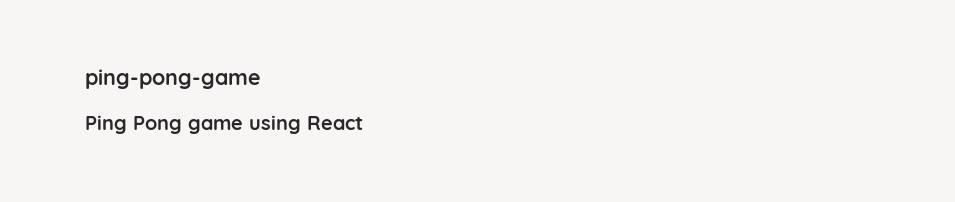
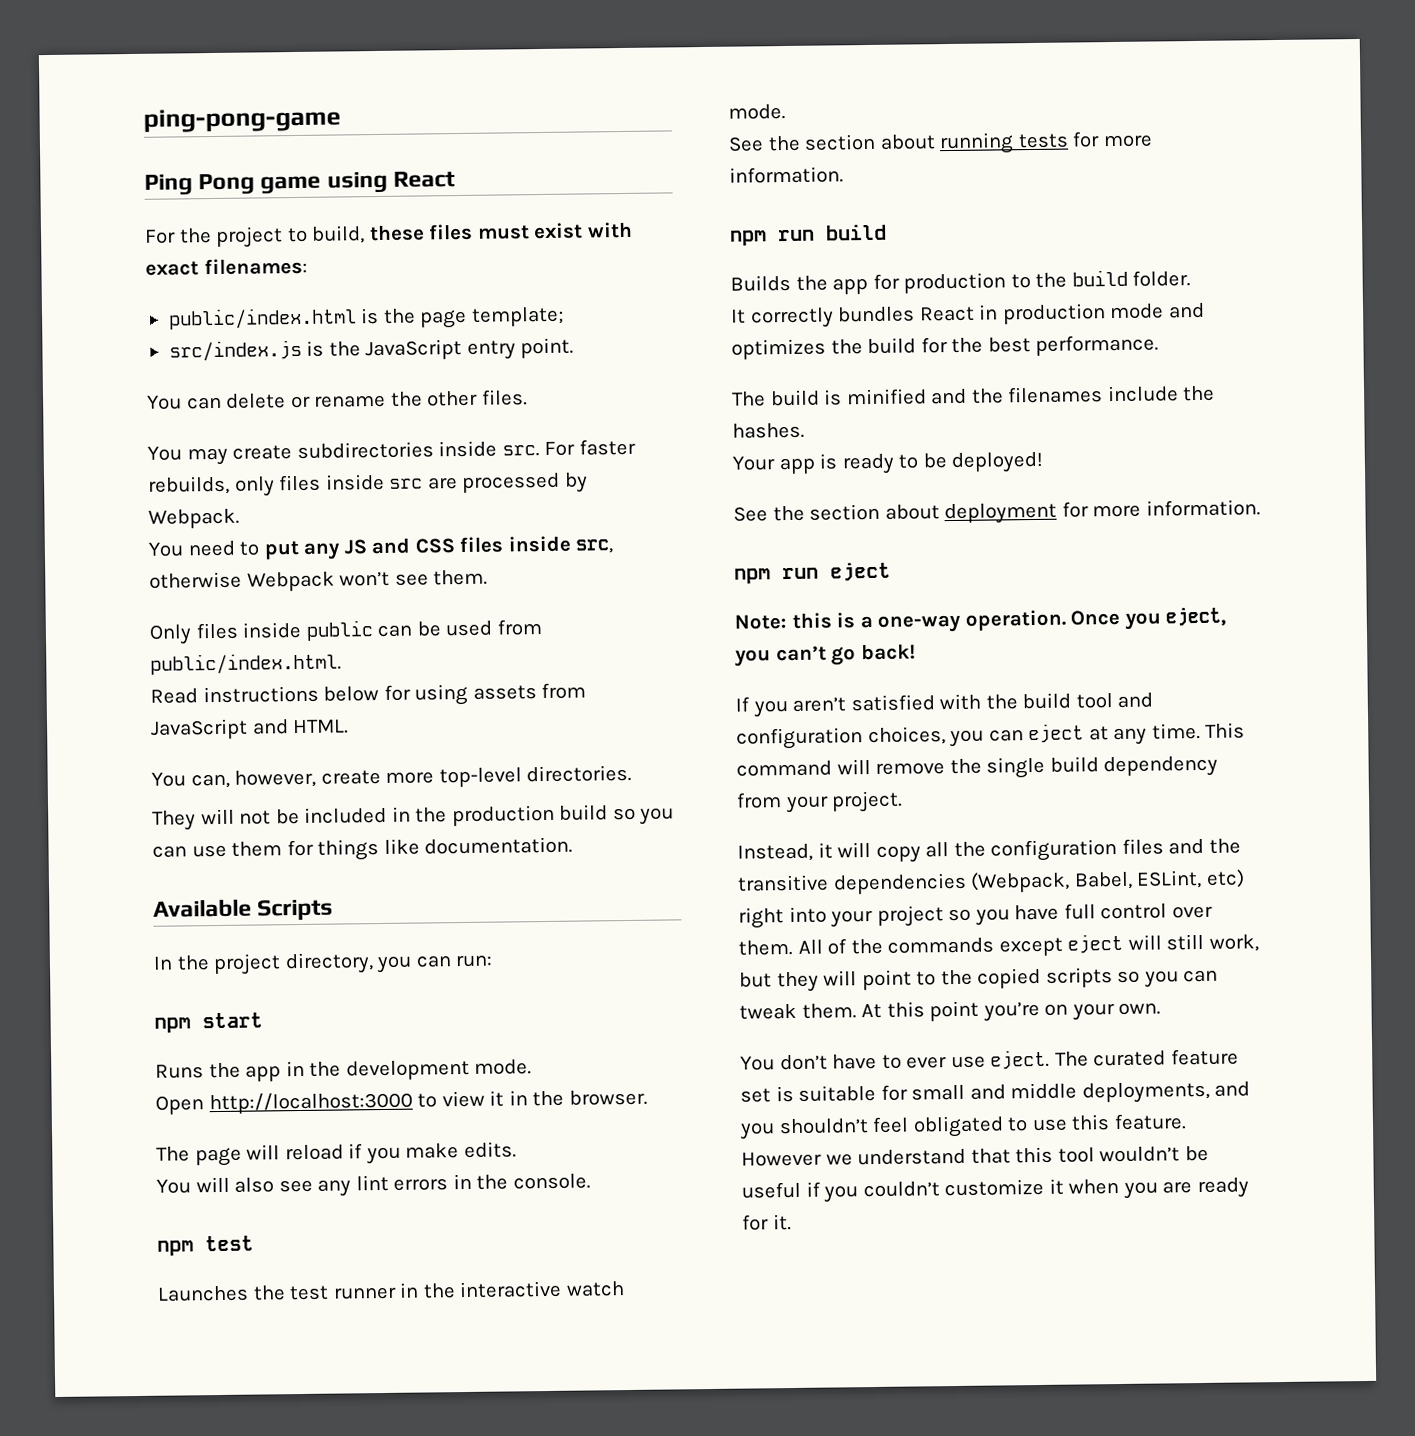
+ For the project to build, these files must exist with exact filenames:
+ public/index.html is the page template;
+ src/index.js is the JavaScript entry point.
+ You can delete or rename the other files.
+ You may create subdirectories inside src. For faster rebuilds, only files inside src are processed by Webpack.
+ You need to put any JS and CSS files inside src, otherwise Webpack won’t see them.
+ Only files inside public can be used from public/index.html.
+ Read instructions below for using assets from JavaScript and HTML.
+ You can, however, create more top-level directories.
+ They will not be included in the production build so you can use them for things like documentation.
+ Available Scripts
+ In the project directory, you can run:
+ npm start
+ Runs the app in the development mode.
+ Open http://localhost:3000 to view it in the browser.
+ The page will reload if you make edits.
+ You will also see any lint errors in the console.
+ npm test
+ Launches the test runner in the interactive watch mode.
+ See the section about running tests for more information.
+ npm run build
+ Builds the app for production to the build folder.
+ It correctly bundles React in production mode and optimizes the build for the best performance.
+ The build is minified and the filenames include the hashes.
+ Your app is ready to be deployed!
+ See the section about deployment for more information.
+ npm run eject
+ Note: this is a one-way operation. Once you eject, you can’t go back!
+ If you aren’t satisfied with the build tool and configuration choices, you can eject at any time. This command will remove the single build dependency from your project.
+ Instead, it will copy all the configuration files and the transitive dependencies (Webpack, Babel, ESLint, etc) right into your project so you have full control over them. All of the commands except eject will still work, but they will point to the copied scripts so you can tweak them. At this point you’re on your own.
+ You don’t have to ever use eject. The curated feature set is suitable for small and middle deployments, and you shouldn’t feel obligated to use this feature. However we understand that this tool wouldn’t be useful if you couldn’t customize it when you are ready for it.

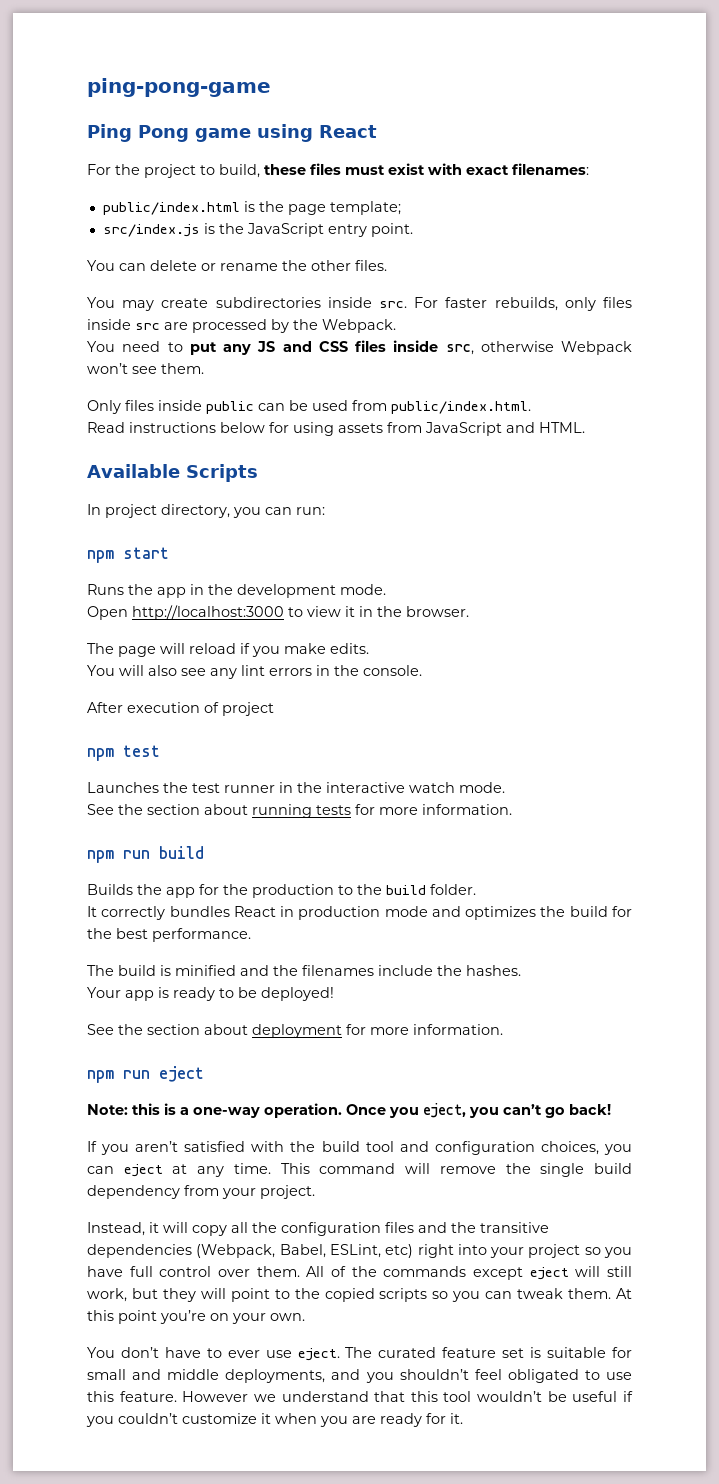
- For faster rebuilds, only files inside src are processed by Webpack.
+ For faster rebuilds, only files inside src are processed by the Webpack.
- You can, however, create more top-level directories.
- They will not be included in the production build so you can use them for things like documentation.
- In the project directory, you can run:
+ In project directory, you can run:
+ After execution of project
- Builds the app for production to the build folder.
+ Builds the app for the production to the build folder.

